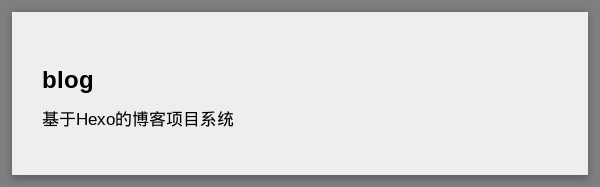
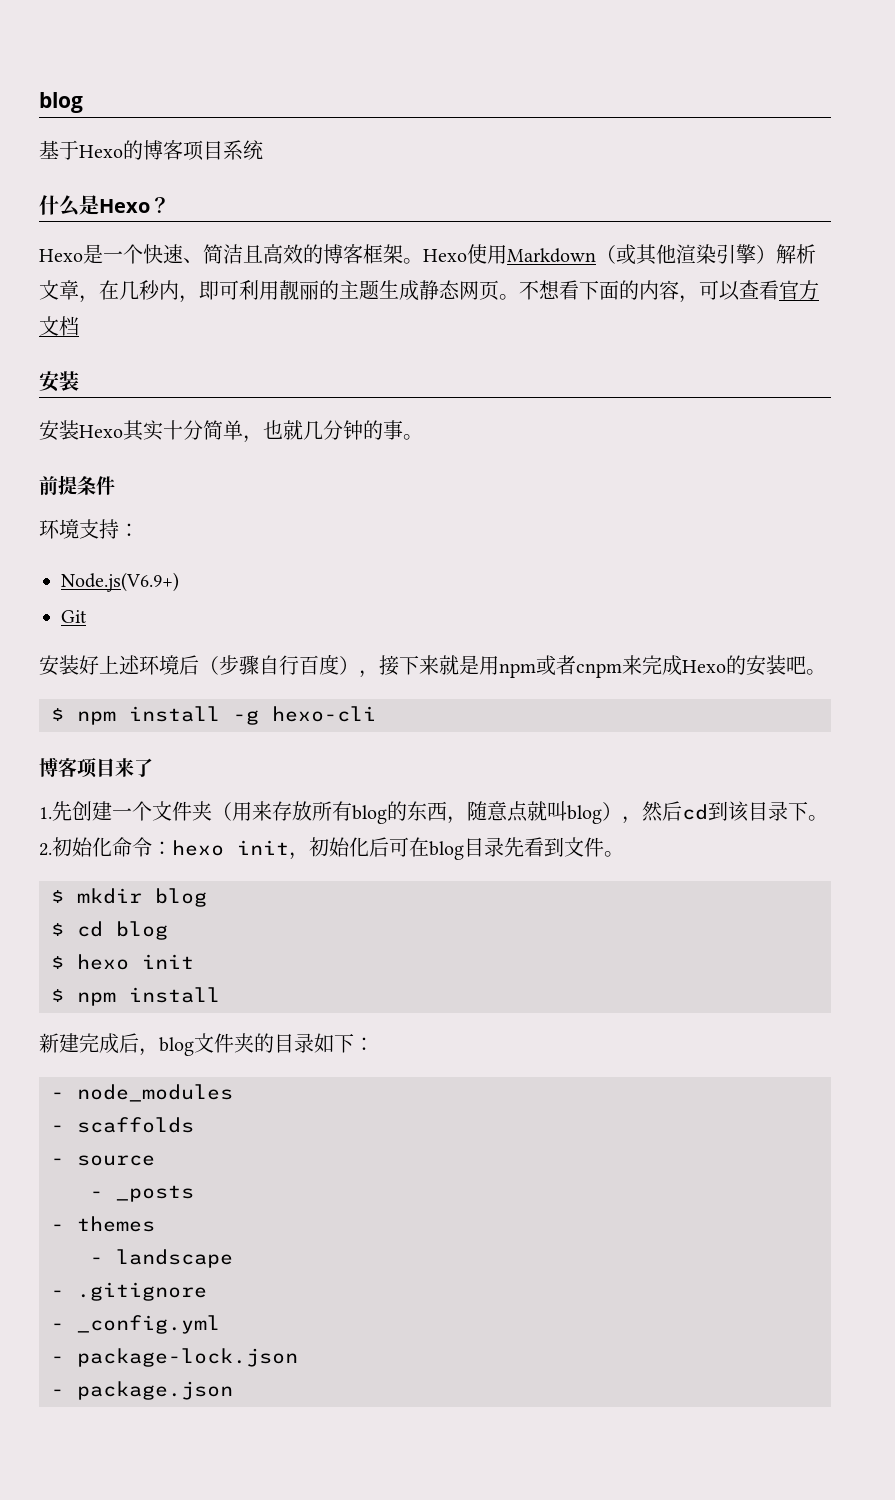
+ 什么是Hexo？
+ Hexo是一个快速、简洁且高效的博客框架。Hexo使用Markdown（或其他渲染引擎）解析文章，在几秒内，即可利用靓丽的主题生成静态网页。不想看下面的内容，可以查看官方文档
+ 安装
+ 安装Hexo其实十分简单，也就几分钟的事。
+ 前提条件
+ 环境支持：
+ Node.js(V6.9+)
+ Git
+ 安装好上述环境后（步骤自行百度），接下来就是用npm或者cnpm来完成Hexo的安装吧。
+ $ npm install -g hexo-cli
+ 博客项目来了
+ 1.先创建一个文件夹（用来存放所有blog的东西，随意点就叫blog），然后cd到该目录下。2.初始化命令：hexo init，初始化后可在blog目录先看到文件。
+ $ mkdir blog
+ $ cd blog
+ $ hexo init
+ $ npm install
+ 新建完成后，blog文件夹的目录如下：
+ - node_modules
+ - scaffolds
+ - source
+ - _posts
+ - themes
+ - landscape
+ - .gitignore
+ - _config.yml
+ - package-lock.json
+ - package.json

